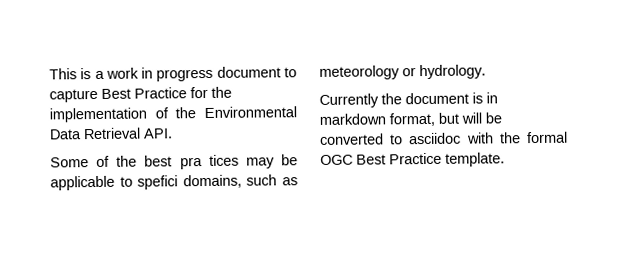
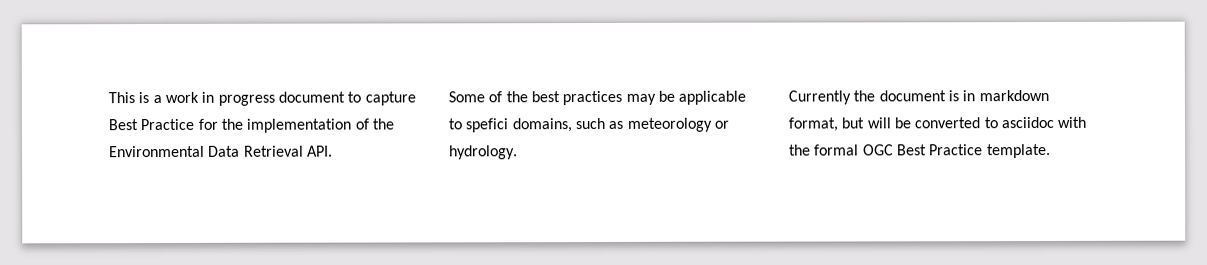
- Some of the best pra tices may be applicable to spefici domains, such as meteorology or hydrology.
+ Some of the best practices may be applicable to spefici domains, such as meteorology or hydrology.

